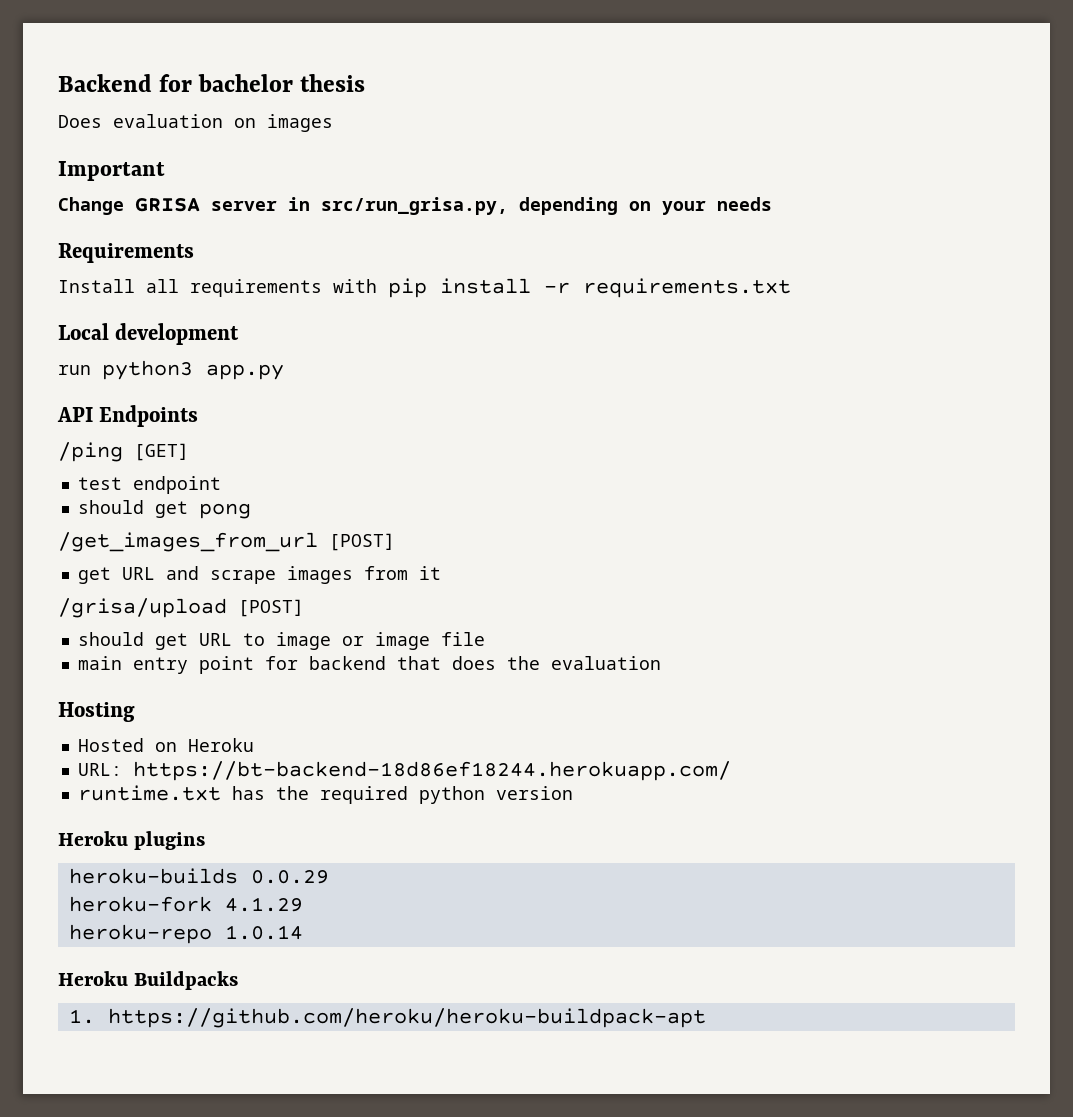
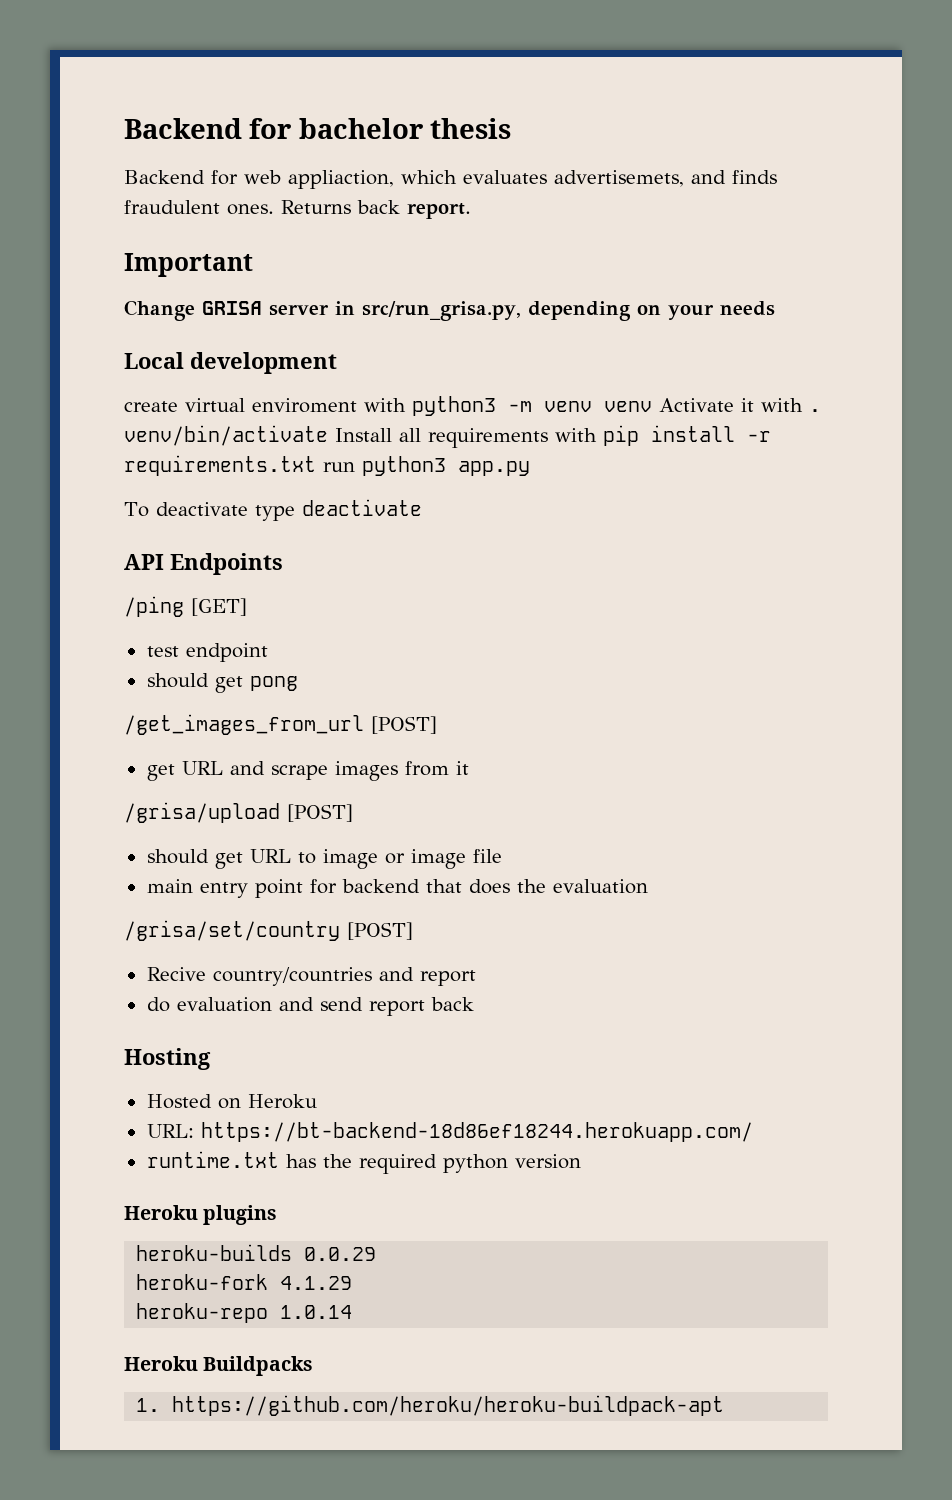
- Does evaluation on images
+ Backend for web appliaction, which evaluates advertisemets, and finds fraudulent ones. Returns back report.
- Requirements
- Install all requirements with pip install -r requirements.txt
  Local development
- run python3 app.py
+ create virtual enviroment with python3 -m venv venv Activate it with . venv/bin/activate Install all requirements with pip install -r requirements.txt run python3 app.py
+ To deactivate type deactivate
+ /grisa/set/country [POST]
+ Recive country/countries and report
+ do evaluation and send report back

